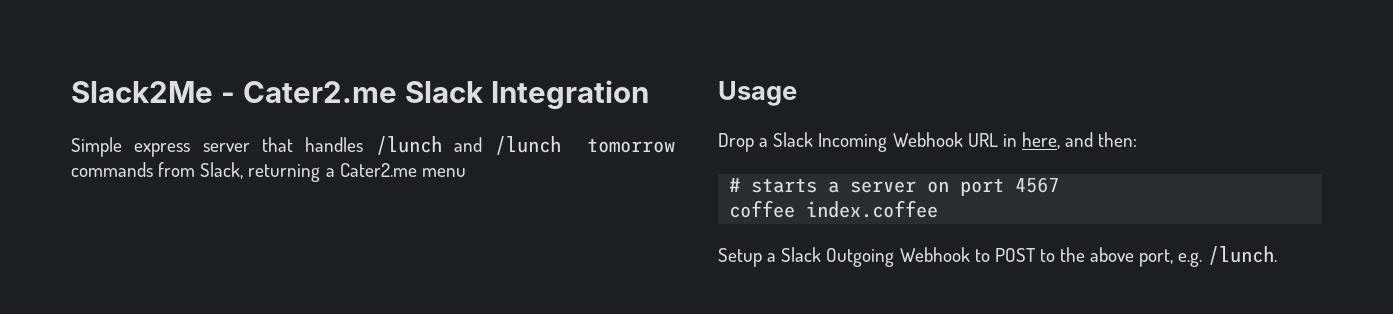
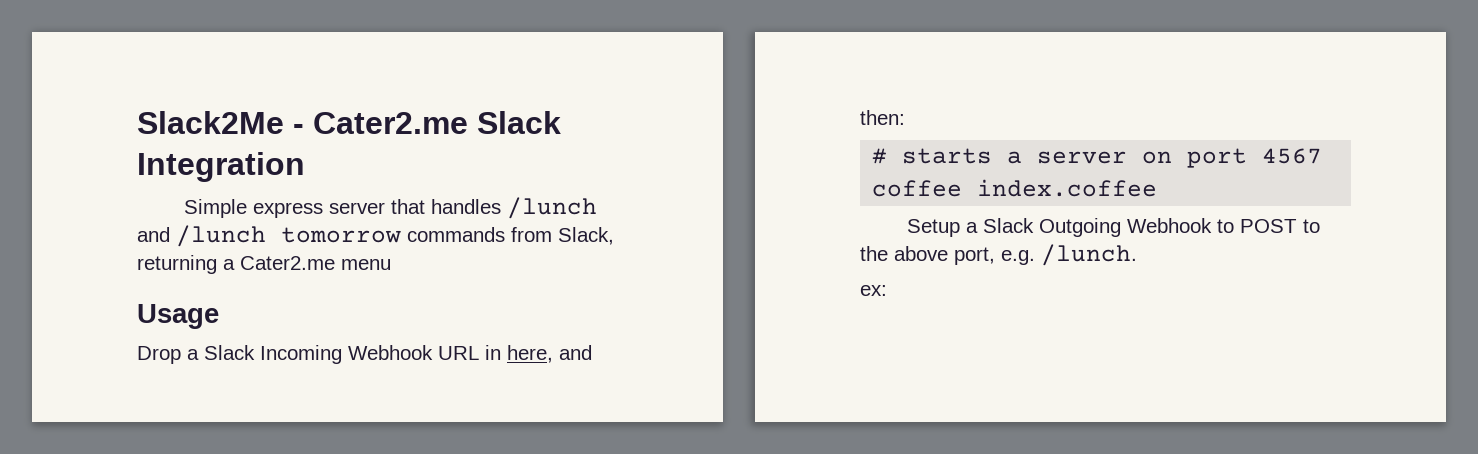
+ ex:

